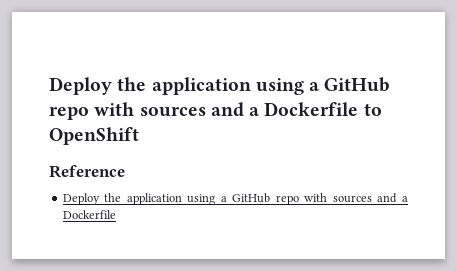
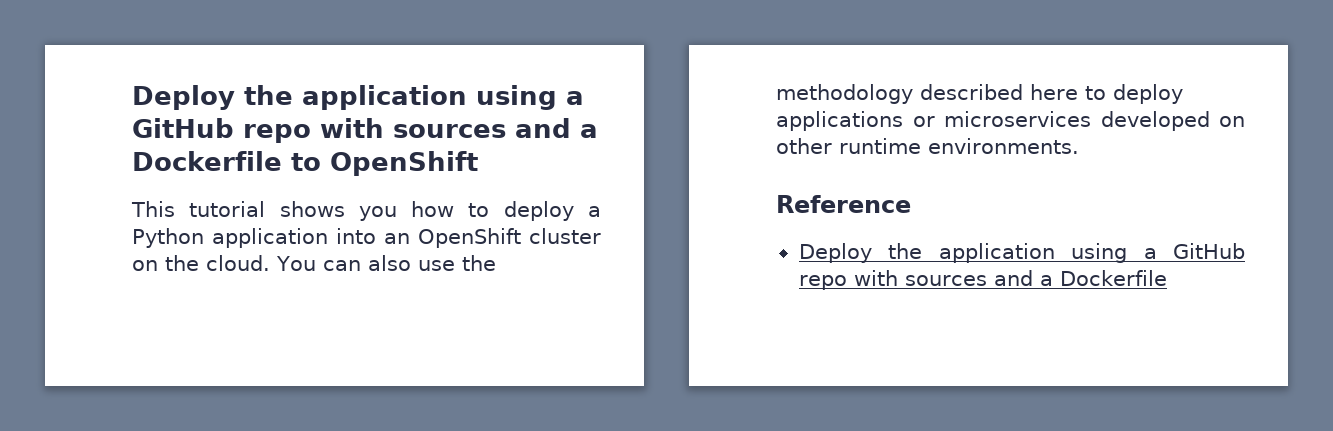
+ This tutorial shows you how to deploy a Python application into an OpenShift cluster on the cloud. You can also use the methodology described here to deploy applications or microservices developed on other runtime environments.

